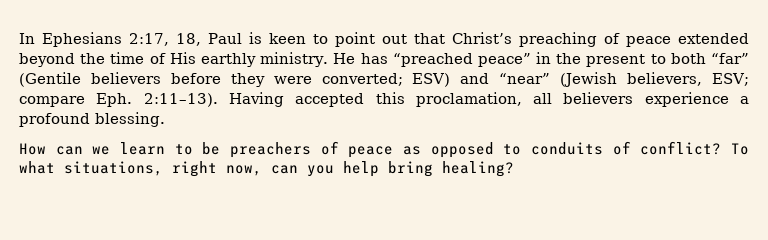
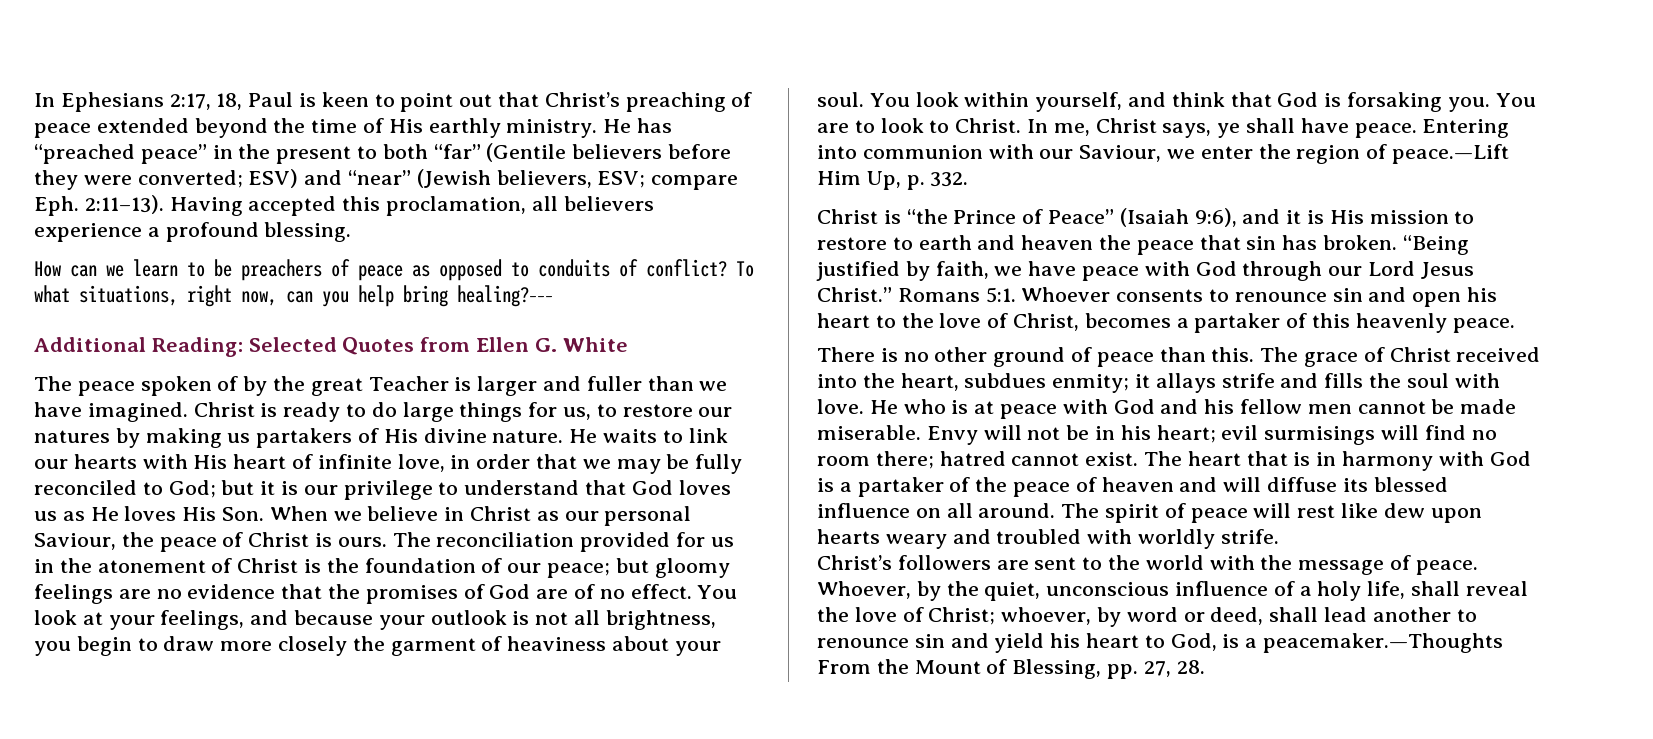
- To what situations, right now, can you help bring healing?
+ To what situations, right now, can you help bring healing?---
+ Additional Reading: Selected Quotes from Ellen G. White
+ The peace spoken of by the great Teacher is larger and fuller than we have imagined. Christ is ready to do large things for us, to restore our natures by making us partakers of His divine nature. He waits to link our hearts with His heart of infinite love, in order that we may be fully reconciled to God; but it is our privilege to understand that God loves us as He loves His Son. When we believe in Christ as our personal Saviour, the peace of Christ is ours. The reconciliation provided for us in the atonement of Christ is the foundation of our peace; but gloomy feelings are no evidence that the promises of God are of no effect. You look at your feelings, and because your outlook is not all brightness, you begin to draw more closely the garment of heaviness about your soul. You look within yourself, and think that God is forsaking you. You are to look to Christ. In me, Christ says, ye shall have peace. Entering into communion with our Saviour, we enter the region of peace.—Lift Him Up, p. 332.
+ Christ is “the Prince of Peace” (Isaiah 9:6), and it is His mission to restore to earth and heaven the peace that sin has broken. “Being justified by faith, we have peace with God through our Lord Jesus Christ.” Romans 5:1. Whoever consents to renounce sin and open his heart to the love of Christ, becomes a partaker of this heavenly peace.
+ There is no other ground of peace than this. The grace of Christ received into the heart, subdues enmity; it allays strife and fills the soul with love. He who is at peace with God and his fellow men cannot be made miserable. Envy will not be in his heart; evil surmisings will find no room there; hatred cannot exist. The heart that is in harmony with God is a partaker of the peace of heaven and will diffuse its blessed influence on all around. The spirit of peace will rest like dew upon hearts weary and troubled with worldly strife.
+ Christ’s followers are sent to the world with the message of peace. Whoever, by the quiet, unconscious influence of a holy life, shall reveal the love of Christ; whoever, by word or deed, shall lead another to renounce sin and yield his heart to God, is a peacemaker.—Thoughts From the Mount of Blessing, pp. 27, 28.

